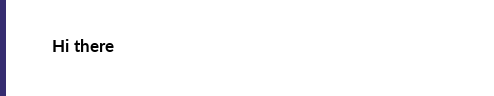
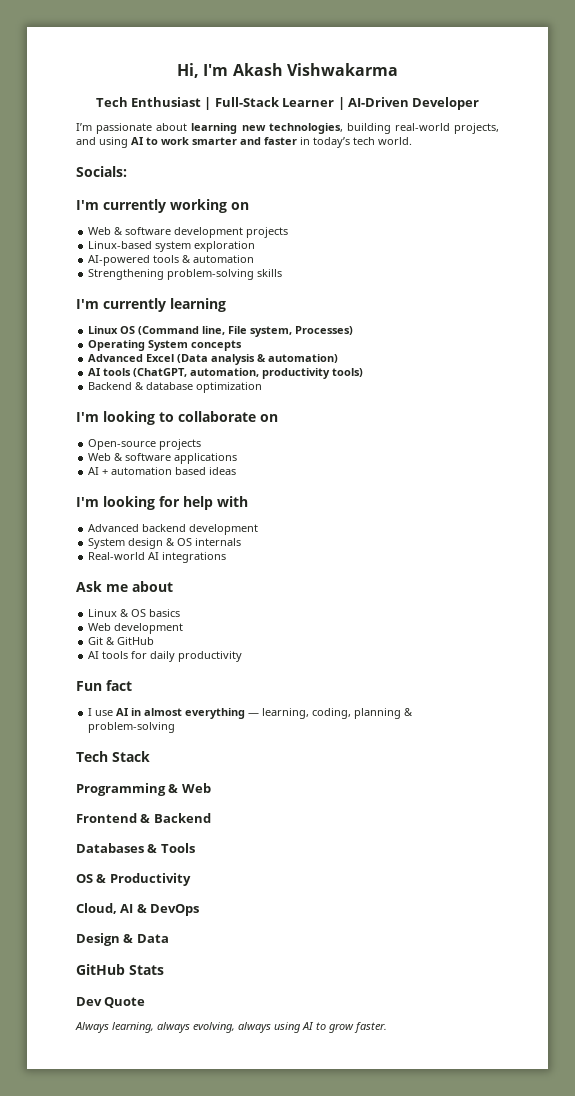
- Hi there
+ Hi, I'm Akash Vishwakarma
+ Tech Enthusiast | Full-Stack Learner | AI-Driven Developer
+ I’m passionate about learning new technologies, building real-world projects, and using AI to work smarter and faster in today’s tech world.
+ Socials:
+ I'm currently working on
+ Web & software development projects
+ Linux-based system exploration
+ AI-powered tools & automation
+ Strengthening problem-solving skills
+ I'm currently learning
+ Linux OS (Command line, File system, Processes)
+ Operating System concepts
+ Advanced Excel (Data analysis & automation)
+ AI tools (ChatGPT, automation, productivity tools)
+ Backend & database optimization
+ I'm looking to collaborate on
+ Open-source projects
+ Web & software applications
+ AI + automation based ideas
+ I'm looking for help with
+ Advanced backend development
+ System design & OS internals
+ Real-world AI integrations
+ Ask me about
+ Linux & OS basics
+ Web development
+ Git & GitHub
+ AI tools for daily productivity
+ Fun fact
+ I use AI in almost everything — learning, coding, planning & problem-solving
+ Tech Stack
+ Programming & Web
+ Frontend & Backend
+ Databases & Tools
+ OS & Productivity
+ Cloud, AI & DevOps
+ Design & Data
+ GitHub Stats
+ Dev Quote
+ Always learning, always evolving, always using AI to grow faster.

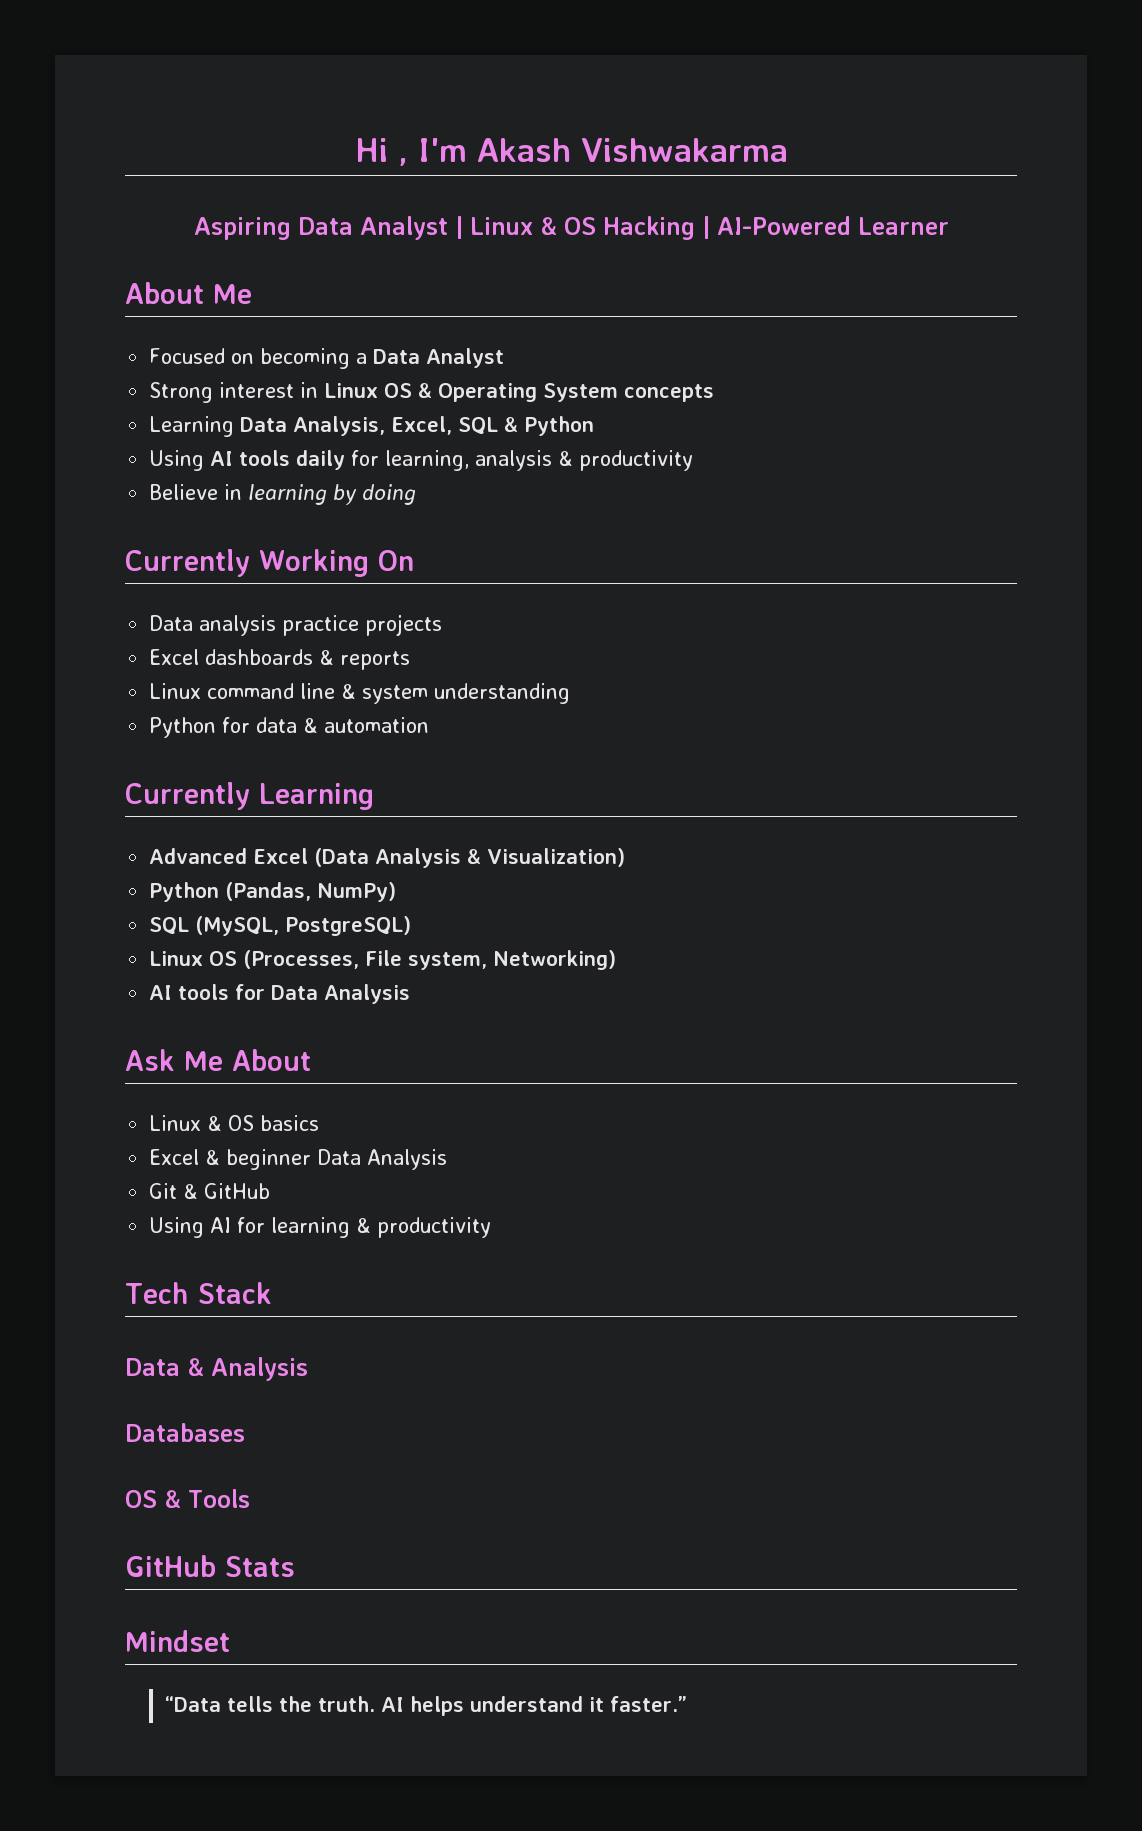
- Hi, I'm Akash Vishwakarma
+ Hi , I'm Akash Vishwakarma
- Tech Enthusiast | Full-Stack Learner | AI-Driven Developer
- I’m passionate about learning new technologies, building real-world projects, and using AI to work smarter and faster in today’s tech world.
- Socials:
- I'm currently working on
- Web & software development projects
- Linux-based system exploration
- AI-powered tools & automation
- Strengthening problem-solving skills
- I'm currently learning
- Linux OS (Command line, File system, Processes)
- Operating System concepts
- Advanced Excel (Data analysis & automation)
- AI tools (ChatGPT, automation, productivity tools)
- Backend & database optimization
- I'm looking to collaborate on
- Open-source projects
- Web & software applications
- AI + automation based ideas
- I'm looking for help with
- Advanced backend development
- System design & OS internals
- Real-world AI integrations
+ Aspiring Data Analyst | Linux & OS Hacking | AI-Powered Learner
+ About Me
+ Focused on becoming a Data Analyst
+ Strong interest in Linux OS & Operating System concepts
+ Learning Data Analysis, Excel, SQL & Python
+ Using AI tools daily for learning, analysis & productivity
+ Believe in learning by doing
+ Currently Working On
+ Data analysis practice projects
+ Excel dashboards & reports
+ Linux command line & system understanding
+ Python for data & automation
+ Currently Learning
+ Advanced Excel (Data Analysis & Visualization)
+ Python (Pandas, NumPy)
+ SQL (MySQL, PostgreSQL)
+ Linux OS (Processes, File system, Networking)
+ AI tools for Data Analysis
- Ask me about
+ Ask Me About
- Web development
+ Excel & beginner Data Analysis
  Git & GitHub
- AI tools for daily productivity
- Fun fact
- I use AI in almost everything — learning, coding, planning & problem-solving
+ Using AI for learning & productivity
  Tech Stack
- Programming & Web
- Frontend & Backend
+ Data & Analysis
- Databases & Tools
- OS & Productivity
- Cloud, AI & DevOps
- Design & Data
+ Databases
+ OS & Tools
  GitHub Stats
- Dev Quote
- Always learning, always evolving, always using AI to grow faster.
+ Mindset
+ “Data tells the truth. AI helps understand it faster.”

